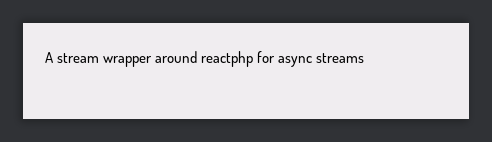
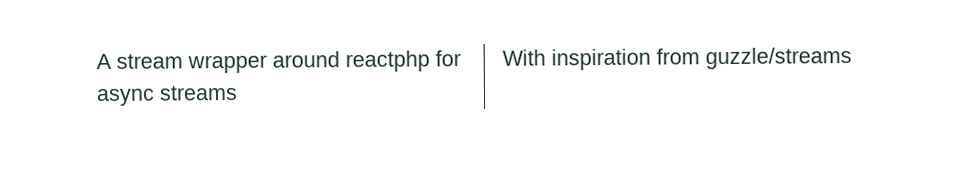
+ With inspiration from guzzle/streams

